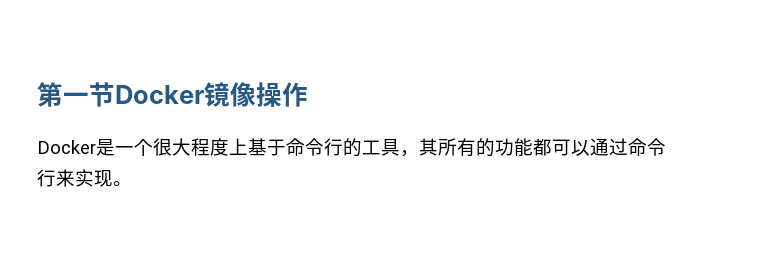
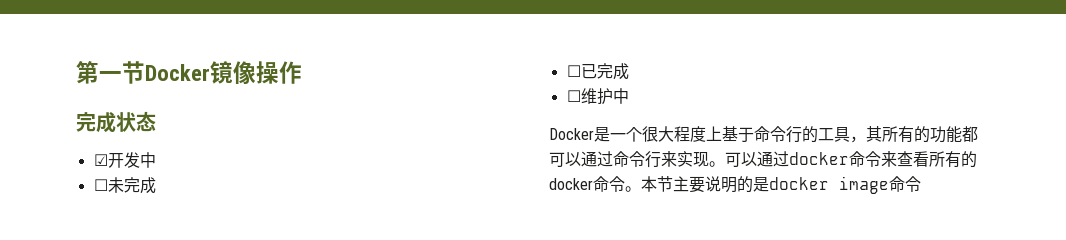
+ 完成状态
+ ☑开发中
+ ☐未完成
+ ☐已完成
+ ☐维护中
+ 可以通过docker命令来查看所有的docker命令。本节主要说明的是docker image命令

